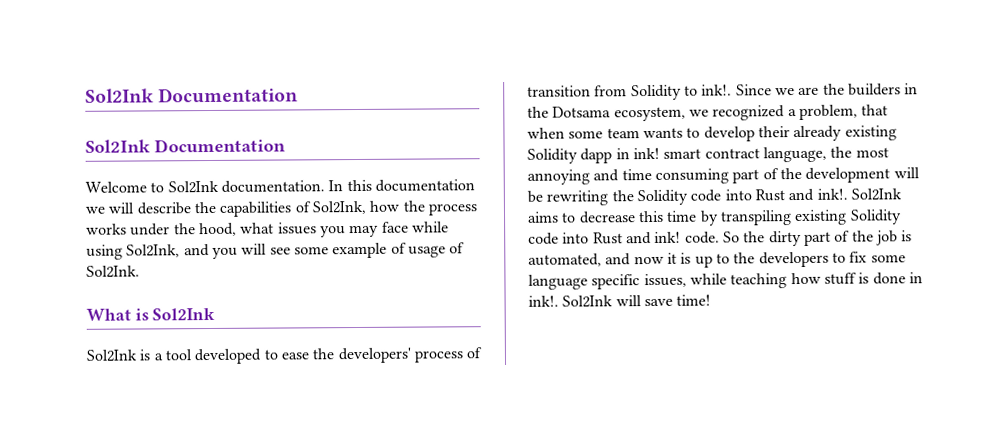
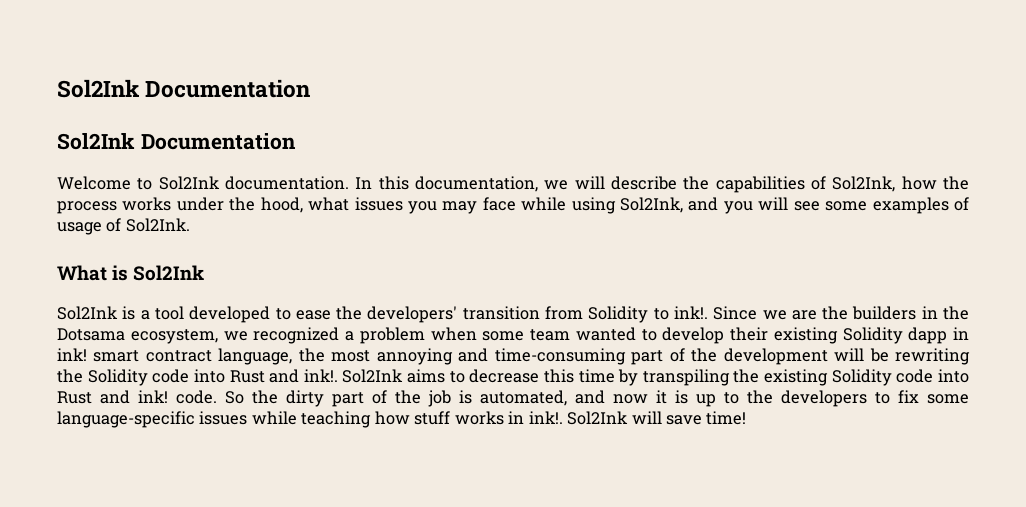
- In this documentation we will describe the capabilities of Sol2Ink, how the process works under the hood, what issues you may face while using Sol2Ink, and you will see some example of usage of Sol2Ink.
+ In this documentation, we will describe the capabilities of Sol2Ink, how the process works under the hood, what issues you may face while using Sol2Ink, and you will see some examples of usage of Sol2Ink.
- Sol2Ink is a tool developed to ease the developers' process of transition from Solidity to ink!.
+ Sol2Ink is a tool developed to ease the developers' transition from Solidity to ink!.
- Since we are the builders in the Dotsama ecosystem, we recognized a problem, that when some team wants to develop their already existing Solidity dapp in ink! smart contract language, the most annoying and time consuming part of the development will be rewriting the Solidity code into Rust and ink!.
+ Since we are the builders in the Dotsama ecosystem, we recognized a problem when some team wanted to develop their existing Solidity dapp in ink! smart contract language, the most annoying and time-consuming part of the development will be rewriting the Solidity code into Rust and ink!.
- Sol2Ink aims to decrease this time by transpiling existing Solidity code into Rust and ink! code.
+ Sol2Ink aims to decrease this time by transpiling the existing Solidity code into Rust and ink! code.
- So the dirty part of the job is automated, and now it is up to the developers to fix some language specific issues, while teaching how stuff is done in ink!.
+ So the dirty part of the job is automated, and now it is up to the developers to fix some language-specific issues while teaching how stuff works in ink!.

